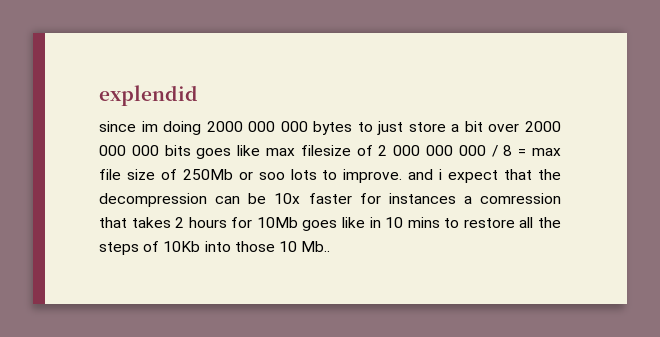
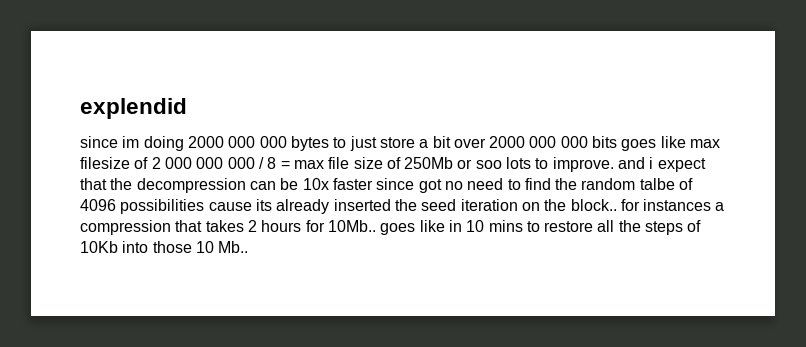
- since im doing 2000 000 000 bytes to just store a bit over 2000 000 000 bits goes like max filesize of 2 000 000 000 / 8 = max file size of 250Mb or soo lots to improve. and i expect that the decompression can be 10x faster for instances a comression that takes 2 hours for 10Mb goes like in 10 mins to restore all the steps of 10Kb into those 10 Mb..
+ since im doing 2000 000 000 bytes to just store a bit over 2000 000 000 bits goes like max filesize of 2 000 000 000 / 8 = max file size of 250Mb or soo lots to improve. and i expect that the decompression can be 10x faster since got no need to find the random talbe of 4096 possibilities cause its already inserted the seed iteration on the block.. for instances a compression that takes 2 hours for 10Mb.. goes like in 10 mins to restore all the steps of 10Kb into those 10 Mb..

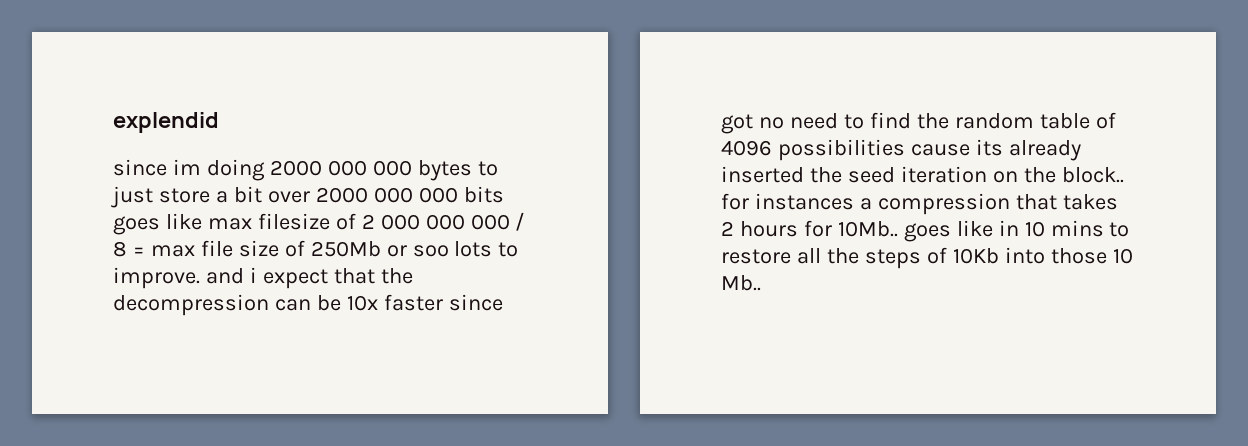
- since im doing 2000 000 000 bytes to just store a bit over 2000 000 000 bits goes like max filesize of 2 000 000 000 / 8 = max file size of 250Mb or soo lots to improve. and i expect that the decompression can be 10x faster since got no need to find the random talbe of 4096 possibilities cause its already inserted the seed iteration on the block.. for instances a compression that takes 2 hours for 10Mb.. goes like in 10 mins to restore all the steps of 10Kb into those 10 Mb..
+ since im doing 2000 000 000 bytes to just store a bit over 2000 000 000 bits goes like max filesize of 2 000 000 000 / 8 = max file size of 250Mb or soo lots to improve. and i expect that the decompression can be 10x faster since got no need to find the random table of 4096 possibilities cause its already inserted the seed iteration on the block.. for instances a compression that takes 2 hours for 10Mb.. goes like in 10 mins to restore all the steps of 10Kb into those 10 Mb..

